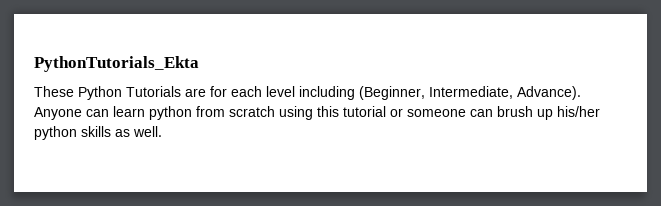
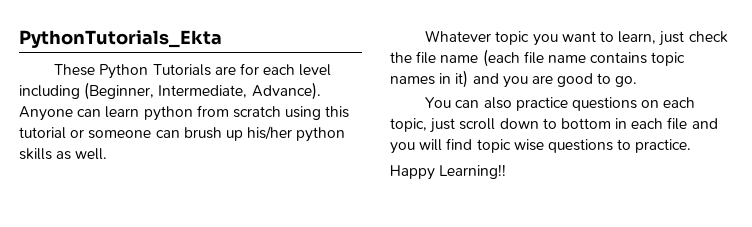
+ Whatever topic you want to learn, just check the file name (each file name contains topic names in it) and you are good to go.
+ You can also practice questions on each topic, just scroll down to bottom in each file and you will find topic wise questions to practice.
+ Happy Learning!!

